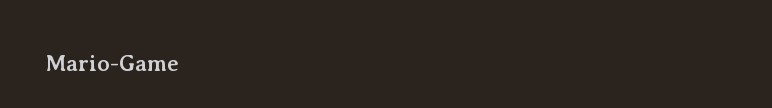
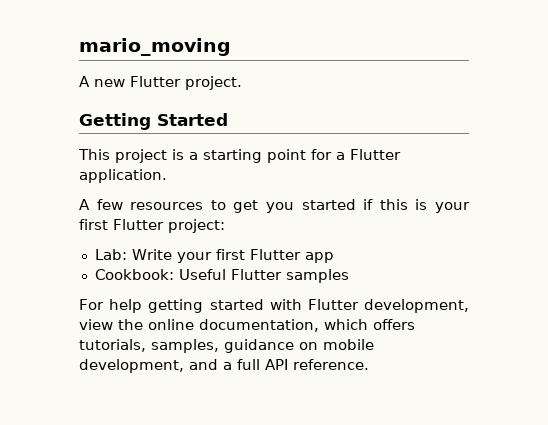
- Mario-Game
+ mario_moving
+ A new Flutter project.
+ Getting Started
+ This project is a starting point for a Flutter application.
+ A few resources to get you started if this is your first Flutter project:
+ Lab: Write your first Flutter app
+ Cookbook: Useful Flutter samples
+ For help getting started with Flutter development, view the online documentation, which offers tutorials, samples, guidance on mobile development, and a full API reference.

